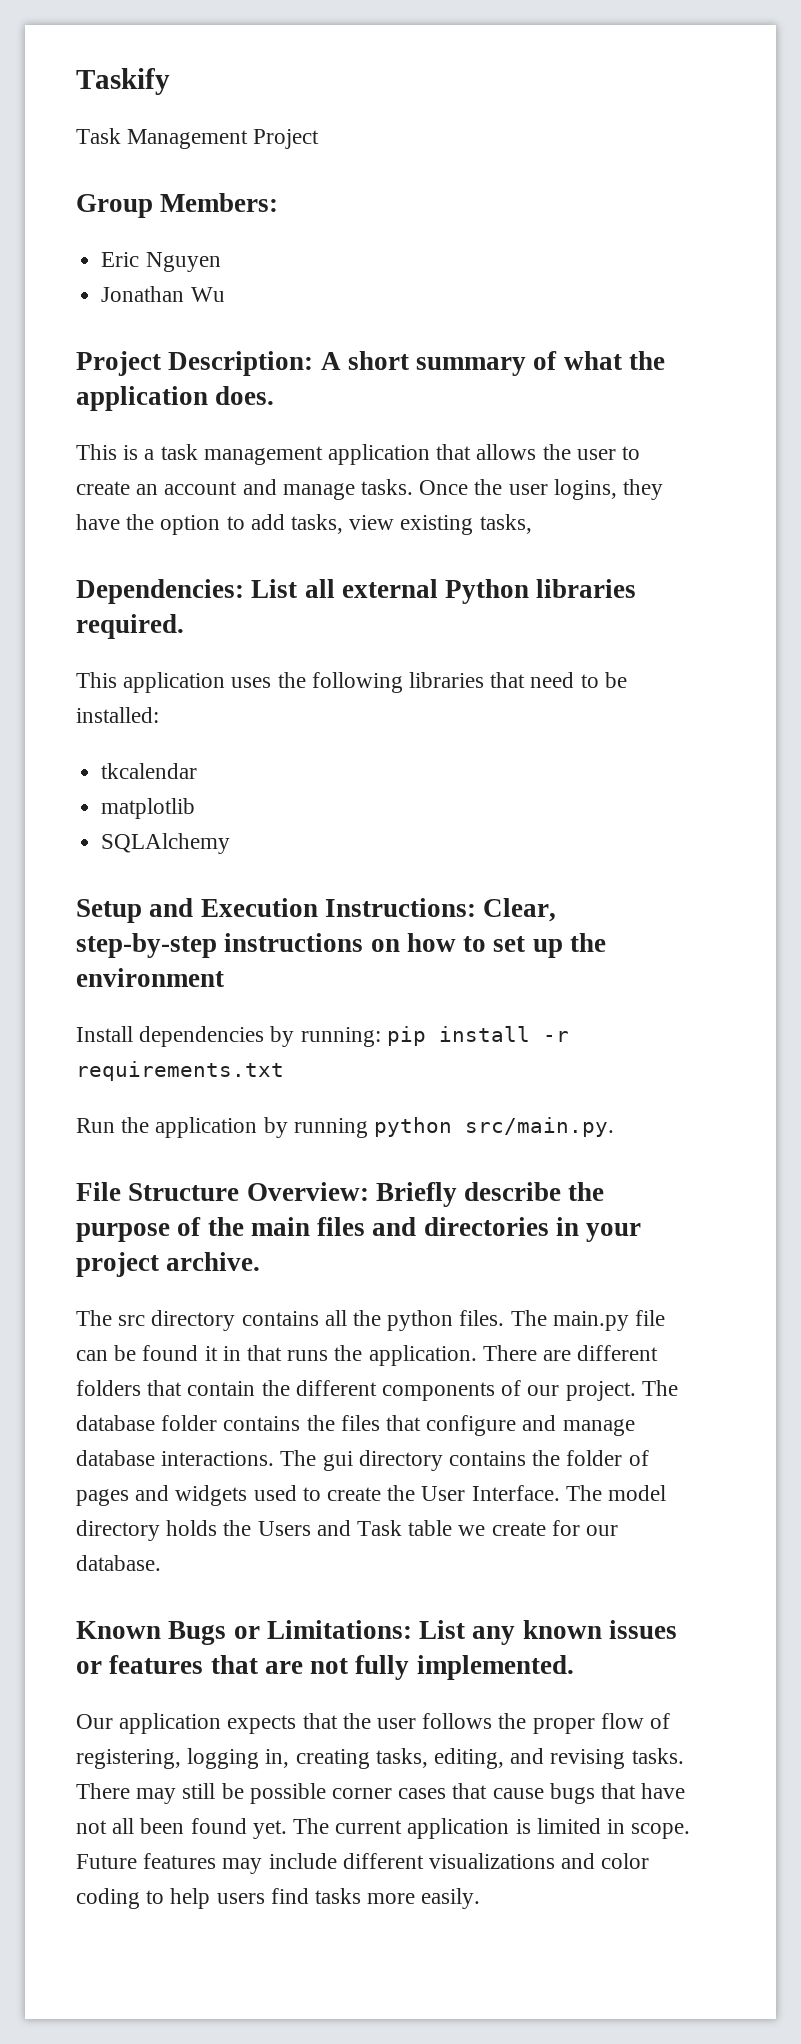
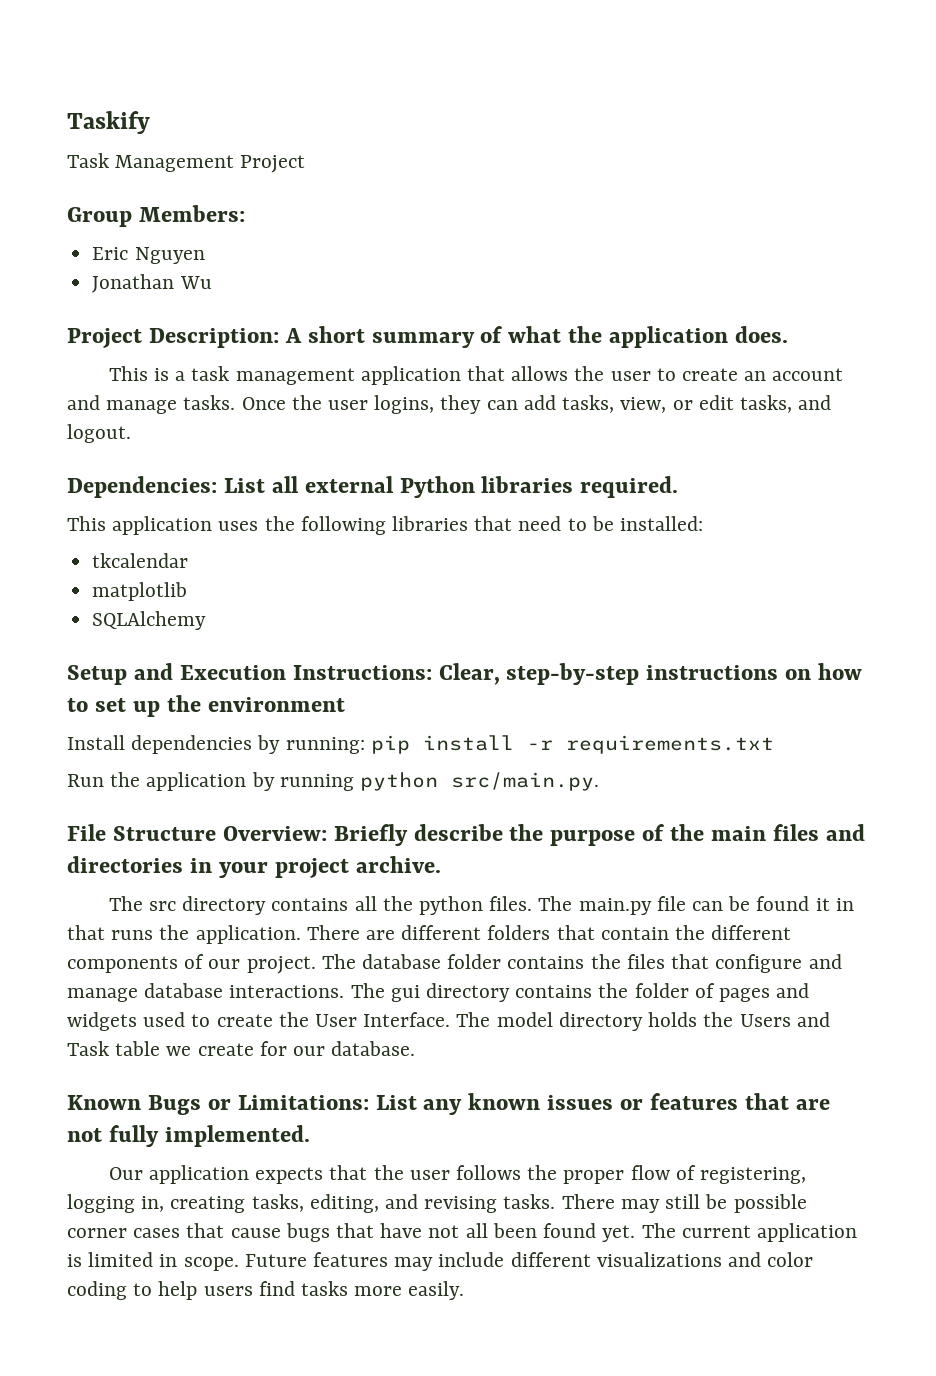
- Once the user logins, they have the option to add tasks, view existing tasks,
+ Once the user logins, they can add tasks, view, or edit tasks, and logout.

